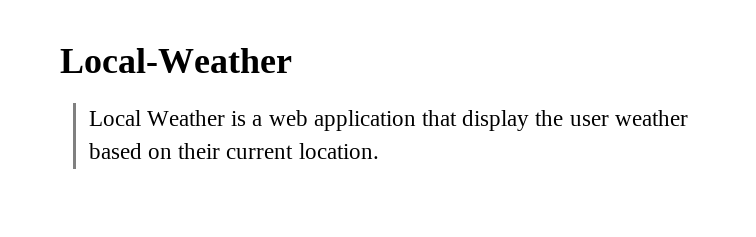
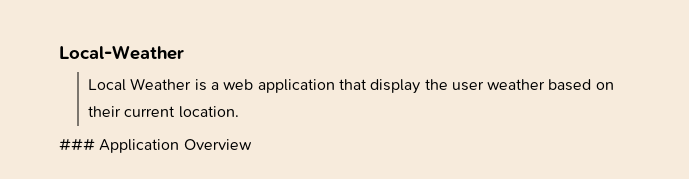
+ ### Application Overview

